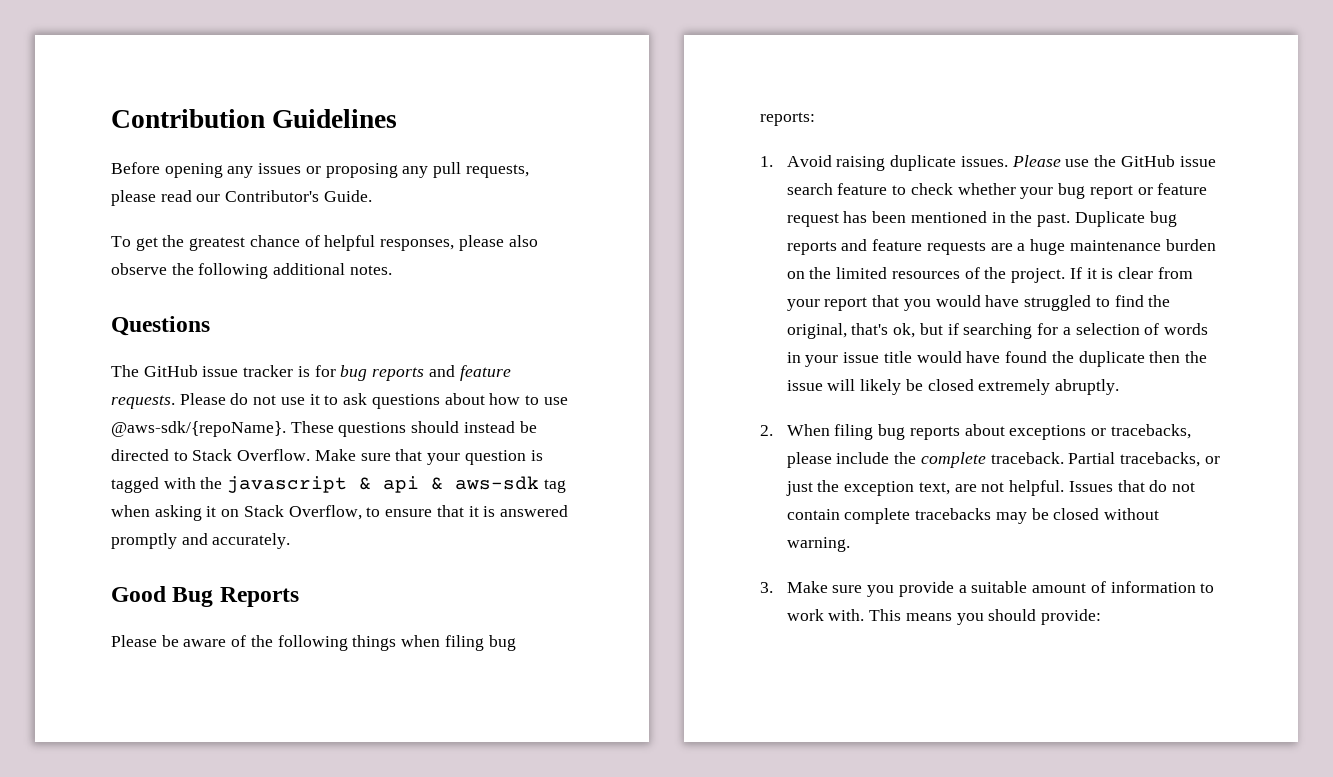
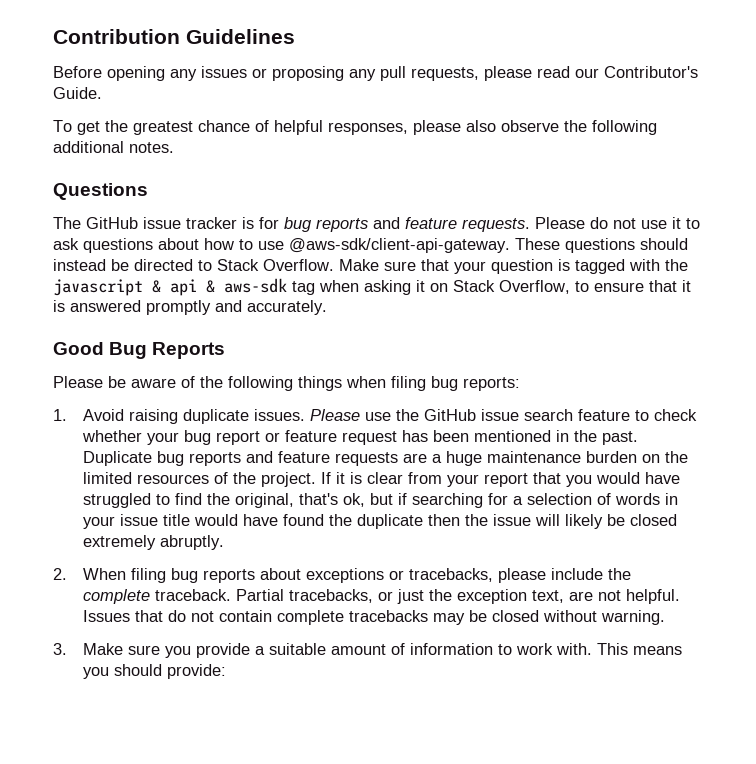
- Please do not use it to ask questions about how to use @aws-sdk/{repoName}.
+ Please do not use it to ask questions about how to use @aws-sdk/client-api-gateway.

